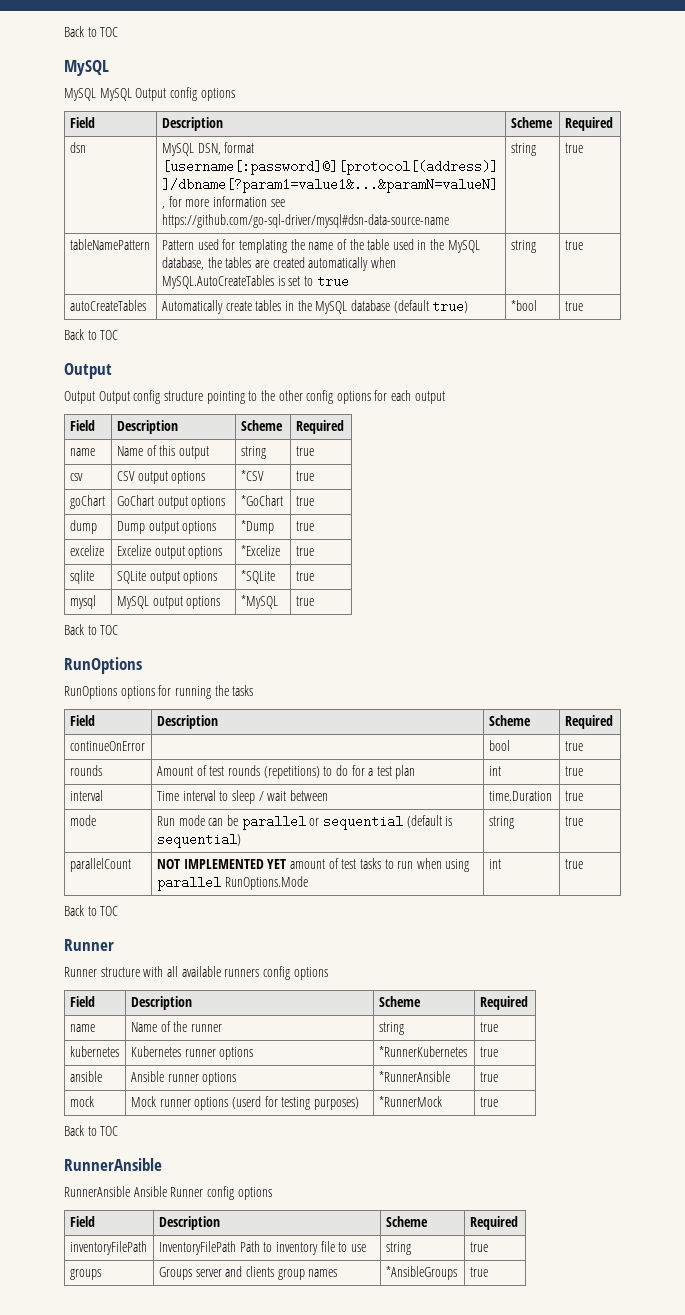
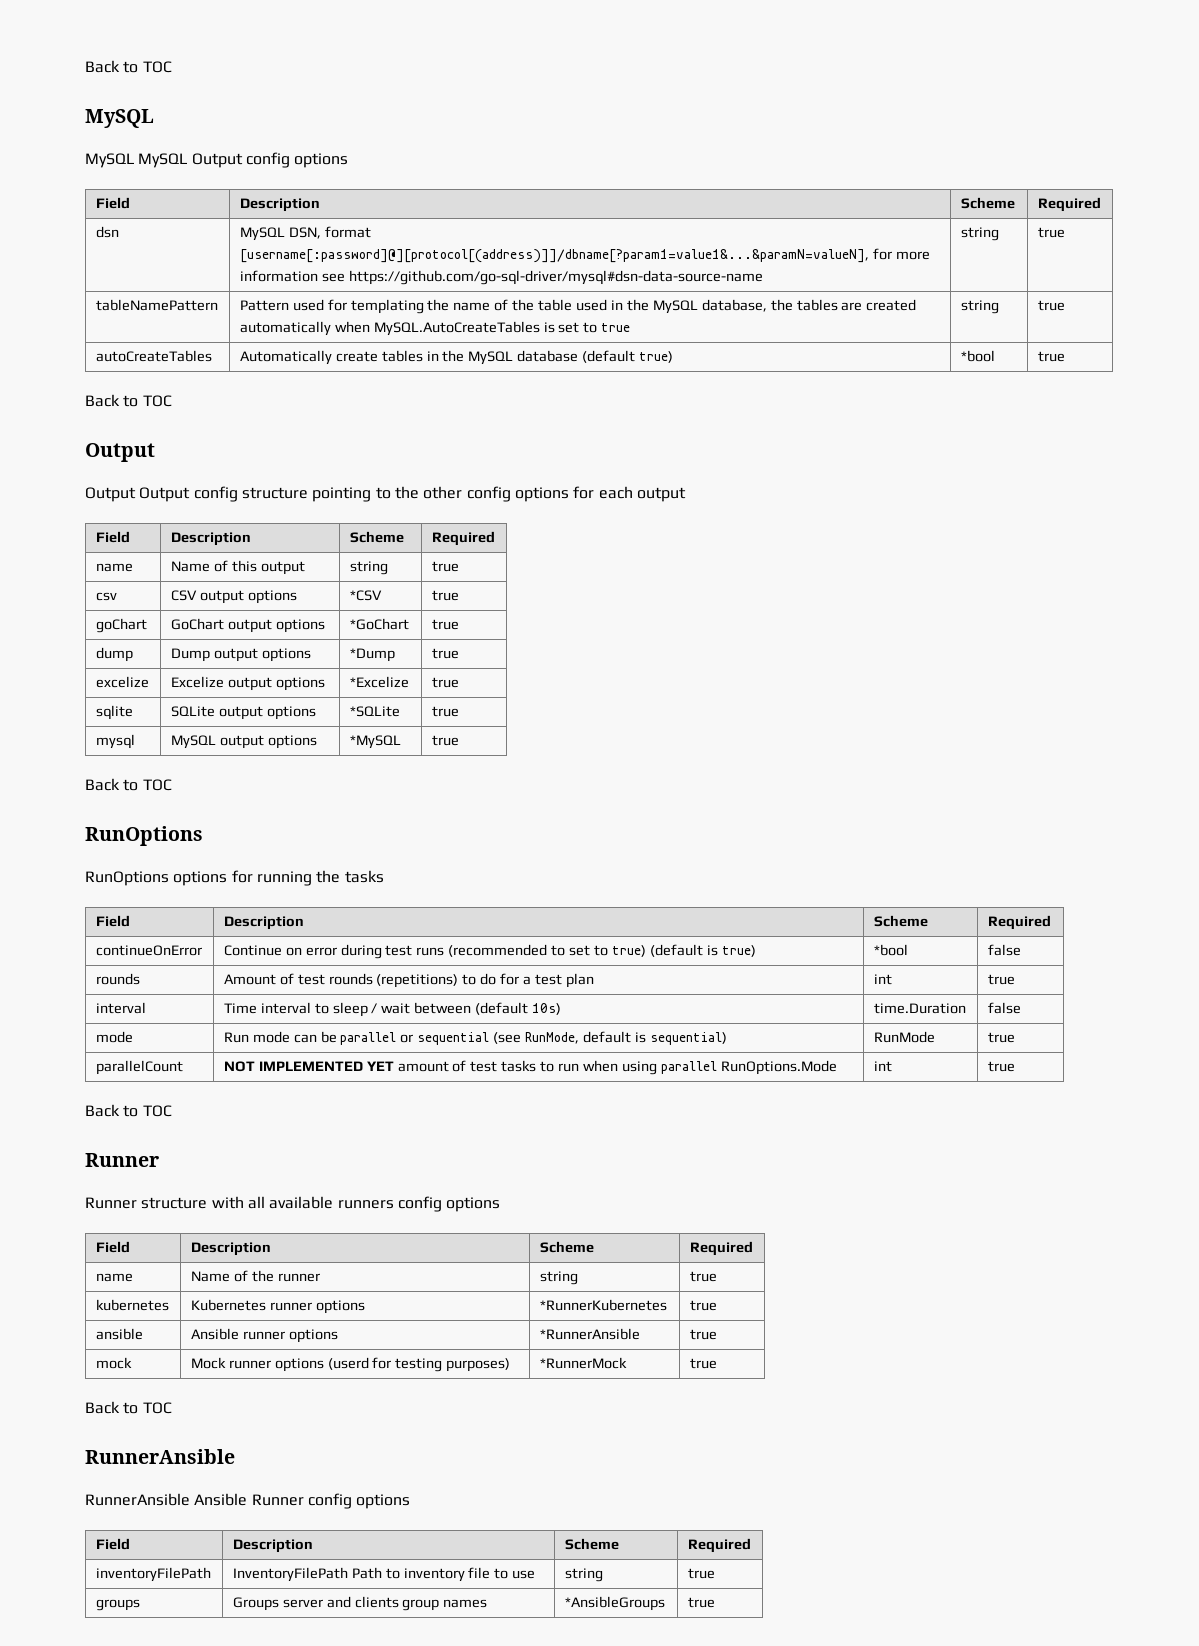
- continueOnError | | bool | true
+ continueOnError | Continue on error during test runs (recommended to set to true) (default is true) | *bool | false
- interval | Time interval to sleep / wait between | time.Duration | true
+ interval | Time interval to sleep / wait between (default 10s) | time.Duration | false
- mode | Run mode can be parallel or sequential (default is sequential) | string | true
+ mode | Run mode can be parallel or sequential (see RunMode, default is sequential) | RunMode | true

